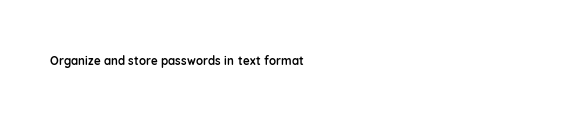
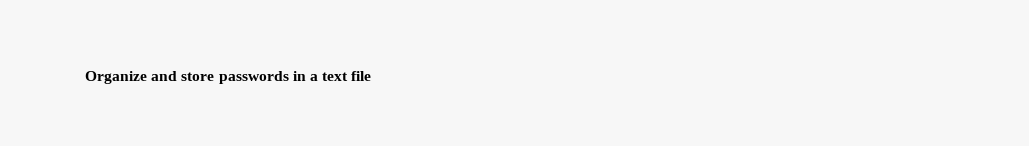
- Organize and store passwords in text format
+ Organize and store passwords in a text file

